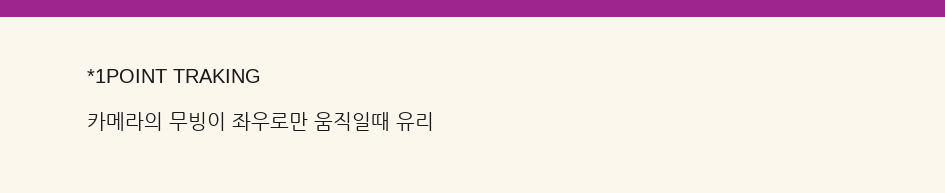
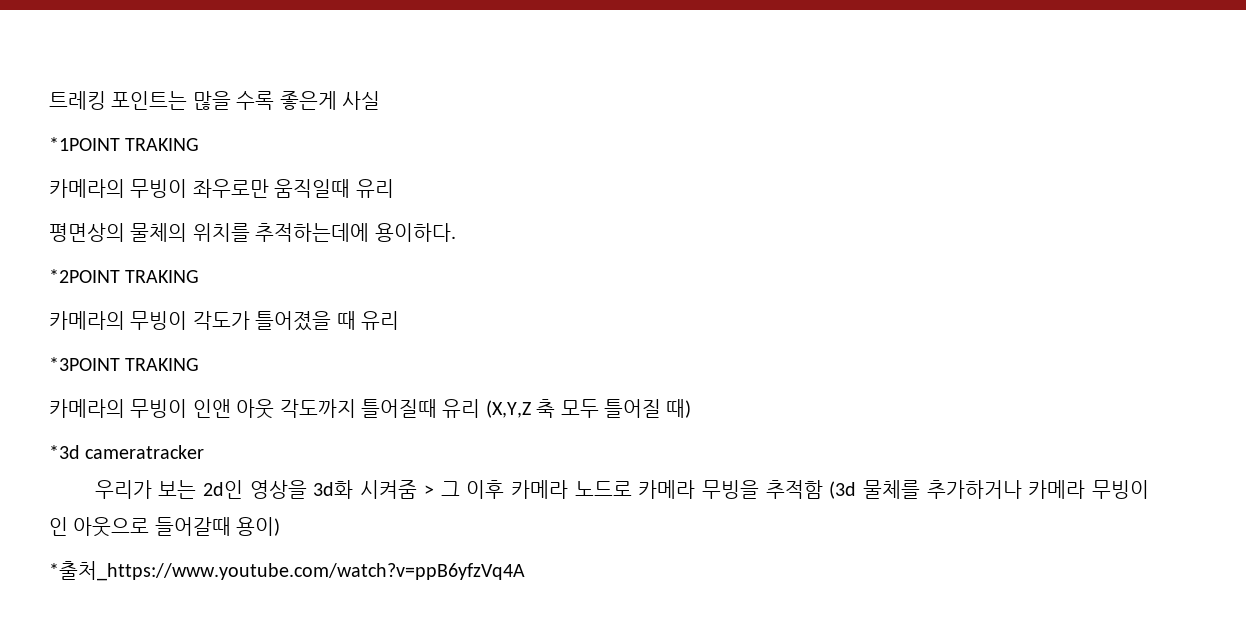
+ 트레킹 포인트는 많을 수록 좋은게 사실
+ 평면상의 물체의 위치를 추적하는데에 용이하다.
+ *2POINT TRAKING
+ 카메라의 무빙이 각도가 틀어졌을 때 유리
+ *3POINT TRAKING
+ 카메라의 무빙이 인앤 아웃 각도까지 틀어질때 유리 (X,Y,Z 축 모두 틀어질 때)
+ *3d cameratracker
+ 우리가 보는 2d인 영상을 3d화 시켜줌 > 그 이후 카메라 노드로 카메라 무빙을 추적함 (3d 물체를 추가하거나 카메라 무빙이 인 아웃으로 들어갈때 용이)
+ *출처_https://www.youtube.com/watch?v=ppB6yfzVq4A

